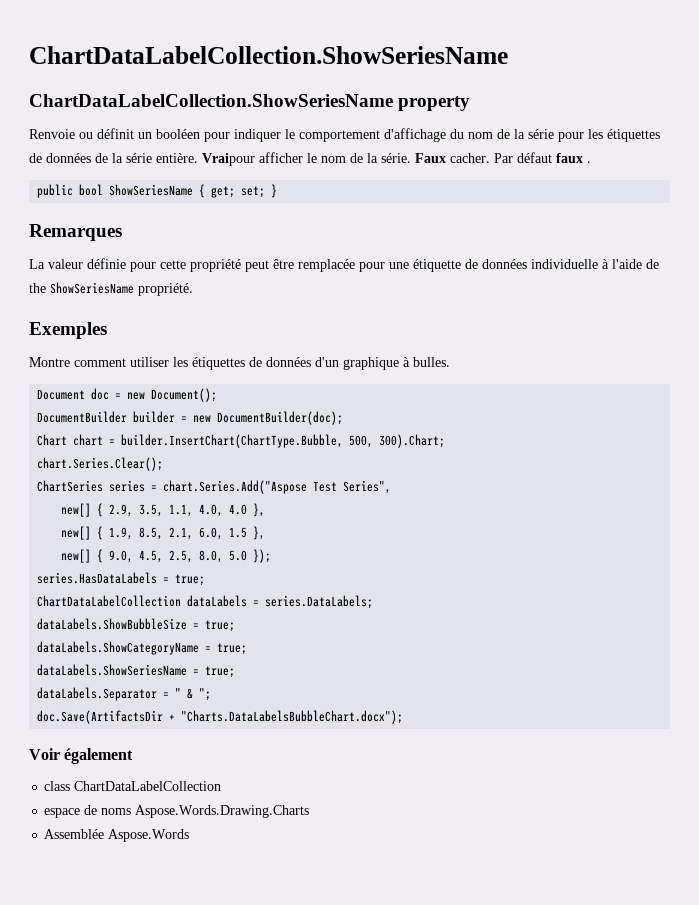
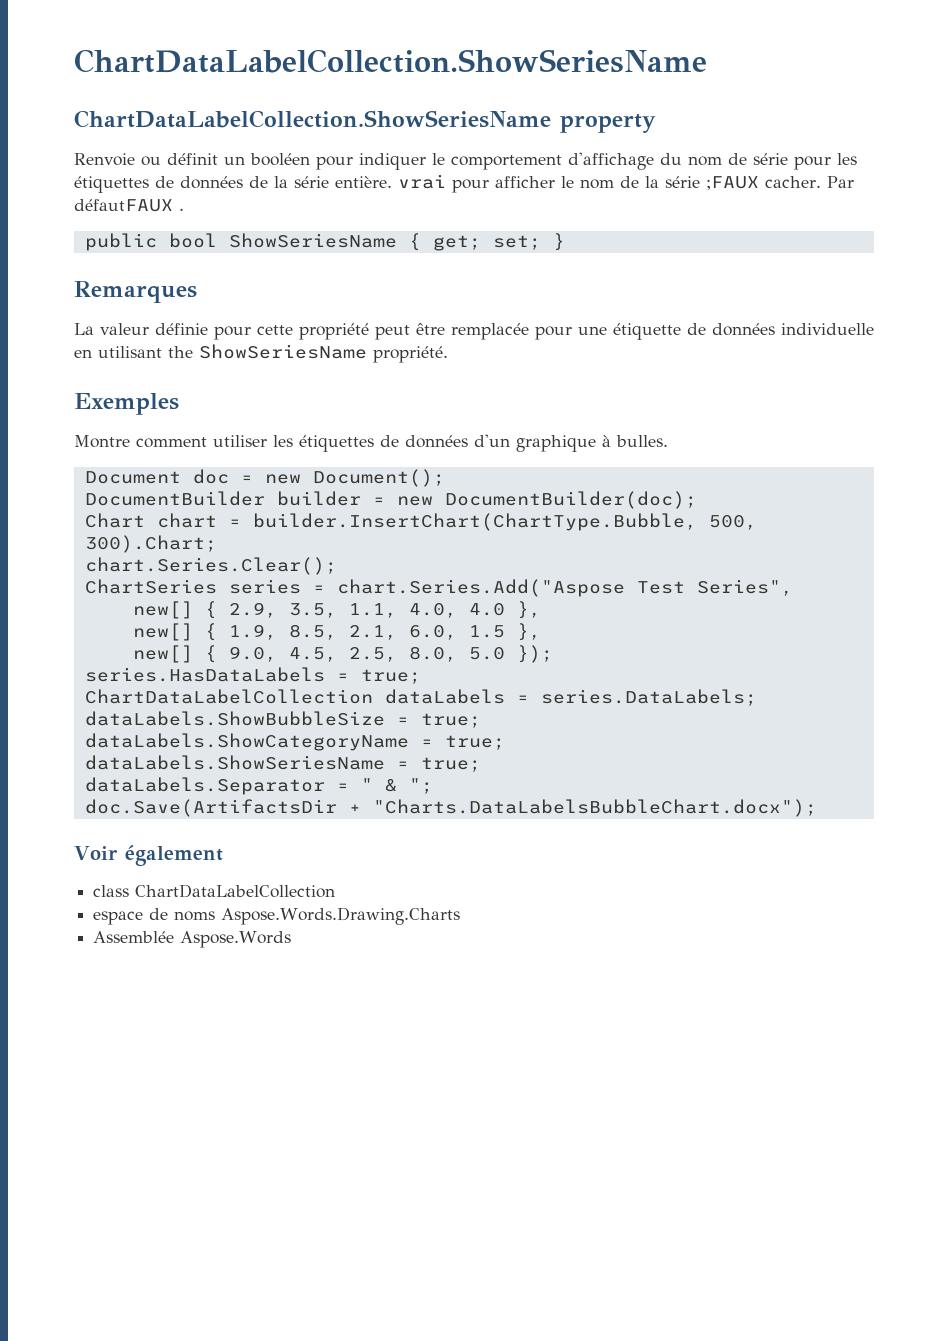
- Renvoie ou définit un booléen pour indiquer le comportement d'affichage du nom de la série pour les étiquettes de données de la série entière. Vraipour afficher le nom de la série. Faux cacher. Par défaut faux .
+ Renvoie ou définit un booléen pour indiquer le comportement d'affichage du nom de série pour les étiquettes de données de la série entière. vrai pour afficher le nom de la série ;FAUX cacher. Par défautFAUX .
- La valeur définie pour cette propriété peut être remplacée pour une étiquette de données individuelle à l'aide de the ShowSeriesName propriété.
+ La valeur définie pour cette propriété peut être remplacée pour une étiquette de données individuelle en utilisant the ShowSeriesName propriété.

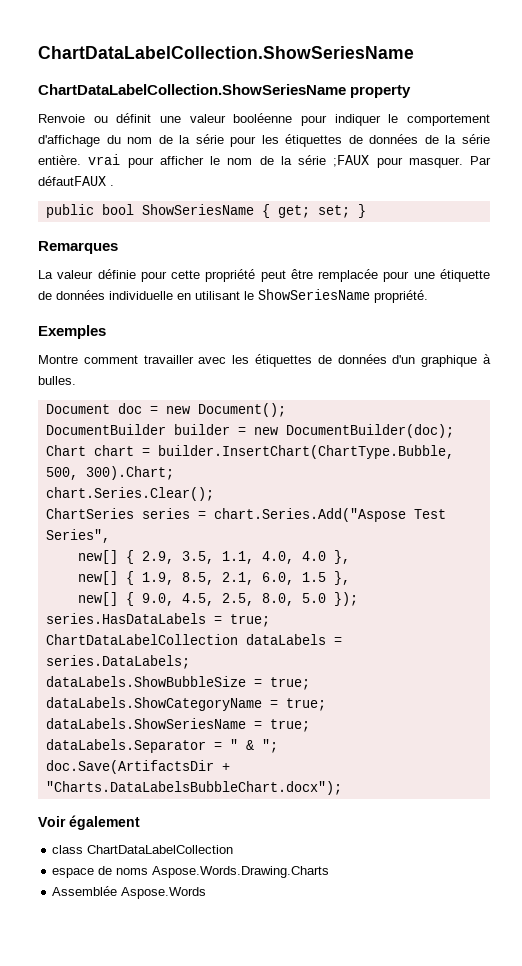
- Renvoie ou définit un booléen pour indiquer le comportement d'affichage du nom de série pour les étiquettes de données de la série entière. vrai pour afficher le nom de la série ;FAUX cacher.
+ Renvoie ou définit une valeur booléenne pour indiquer le comportement d'affichage du nom de la série pour les étiquettes de données de la série entière. vrai pour afficher le nom de la série ;FAUX pour masquer.
- La valeur définie pour cette propriété peut être remplacée pour une étiquette de données individuelle en utilisant the ShowSeriesName propriété.
+ La valeur définie pour cette propriété peut être remplacée pour une étiquette de données individuelle en utilisant le ShowSeriesName propriété.
- Montre comment utiliser les étiquettes de données d'un graphique à bulles.
+ Montre comment travailler avec les étiquettes de données d'un graphique à bulles.

